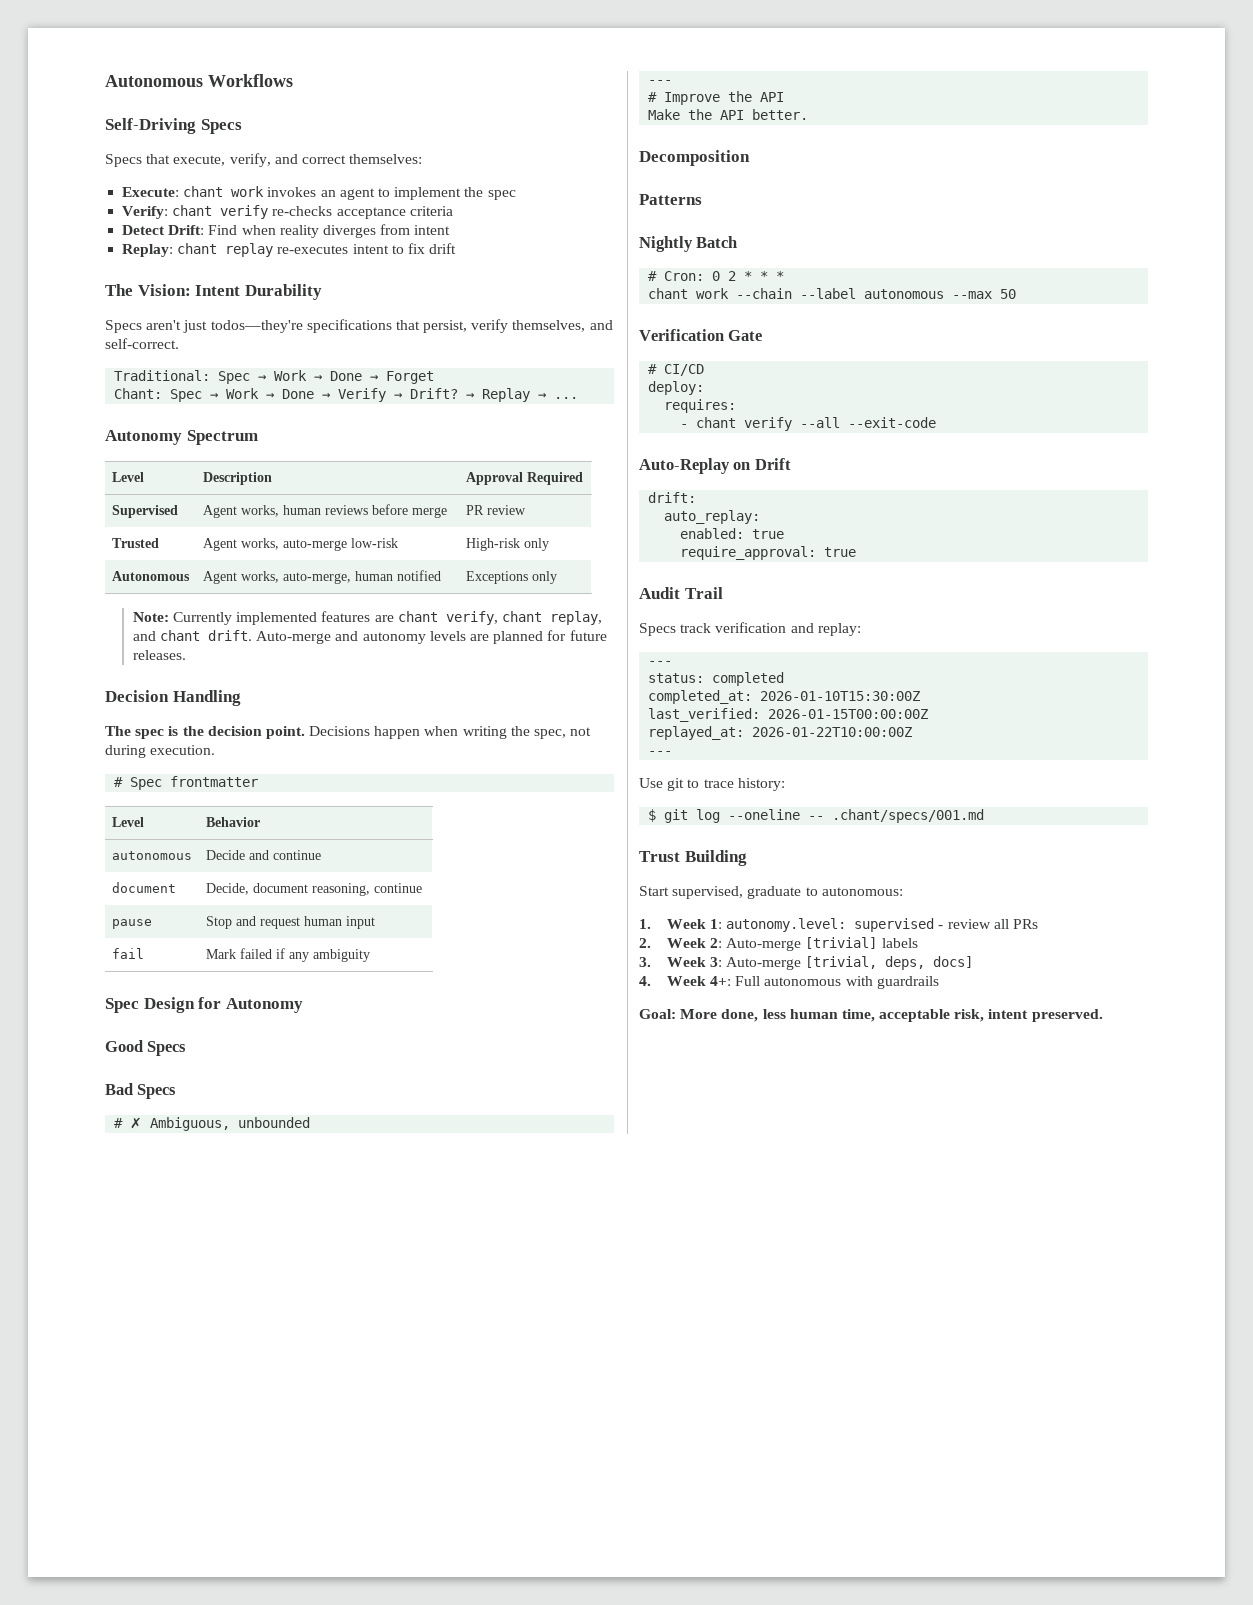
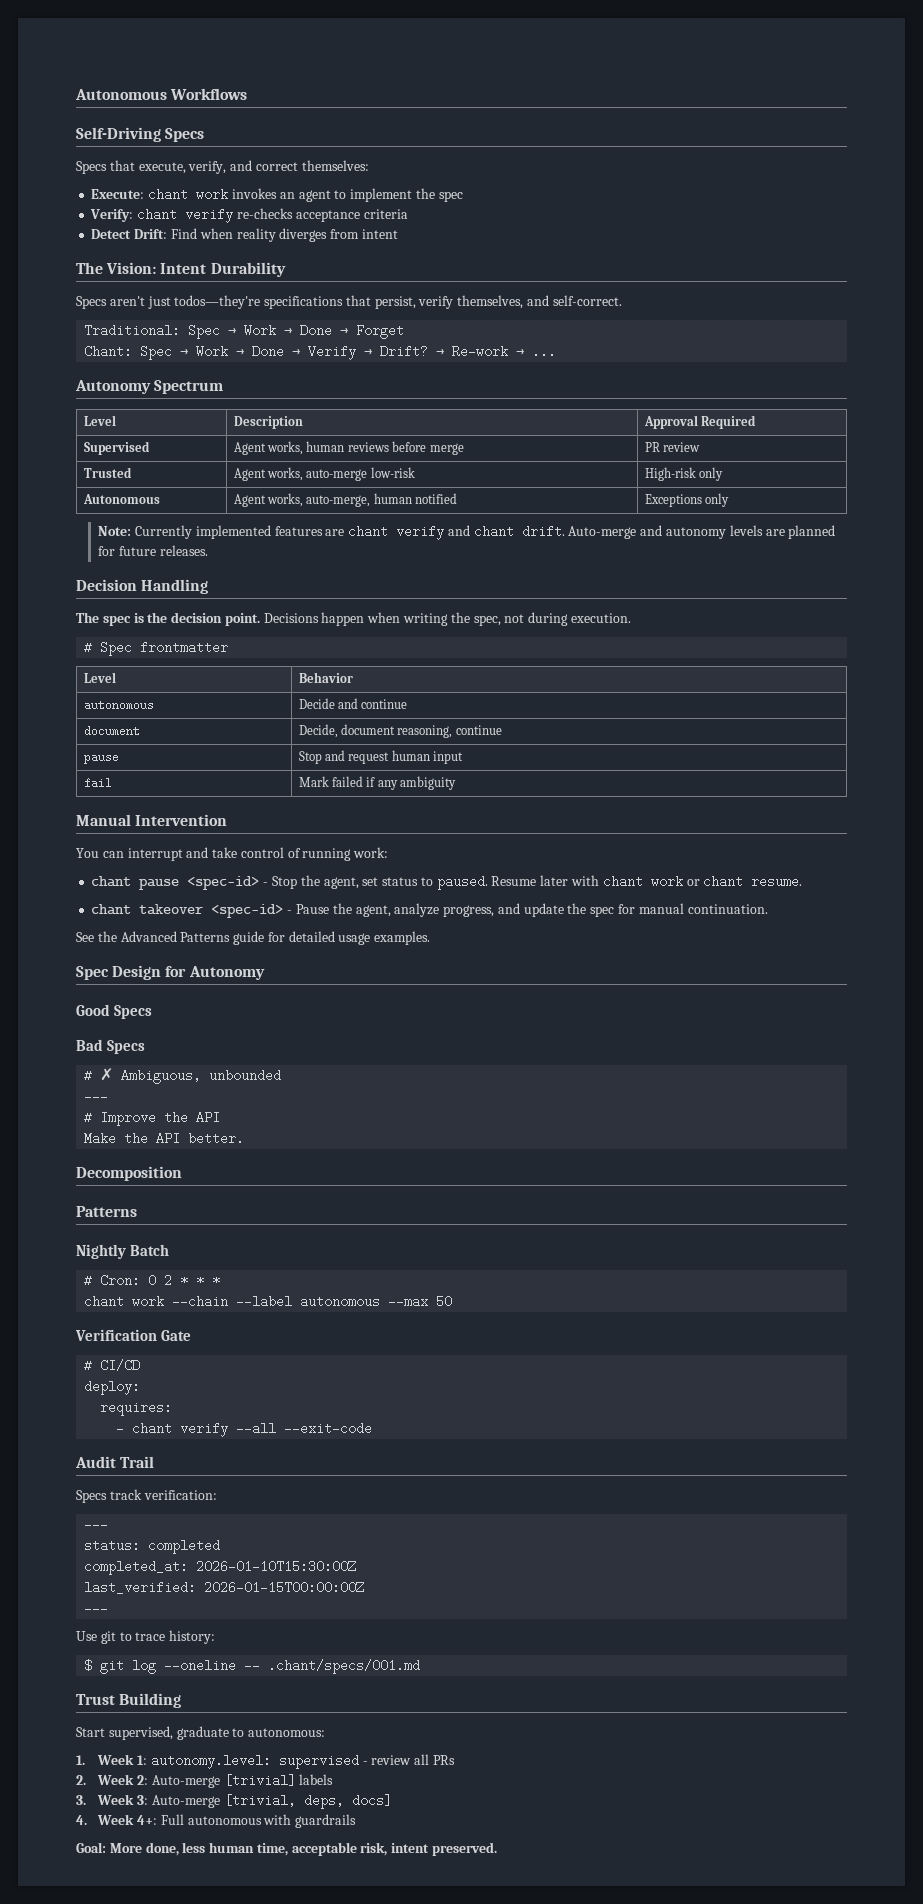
- Replay: chant replay re-executes intent to fix drift
- → Replay → ...
+ → Re-work → ...
- Note: Currently implemented features are chant verify, chant replay, and chant drift.
+ Note: Currently implemented features are chant verify and chant drift.
+ Manual Intervention
+ You can interrupt and take control of running work:
+ chant pause <spec-id> - Stop the agent, set status to paused. Resume later with chant work or chant resume.
+ chant takeover <spec-id> - Pause the agent, analyze progress, and update the spec for manual continuation.
+ See the Advanced Patterns guide for detailed usage examples.
- Auto-Replay on Drift
- drift:
- auto_replay:
- enabled: true
- require_approval: true
- Specs track verification and replay:
+ Specs track verification:
- replayed_at: 2026-01-22T10:00:00Z

